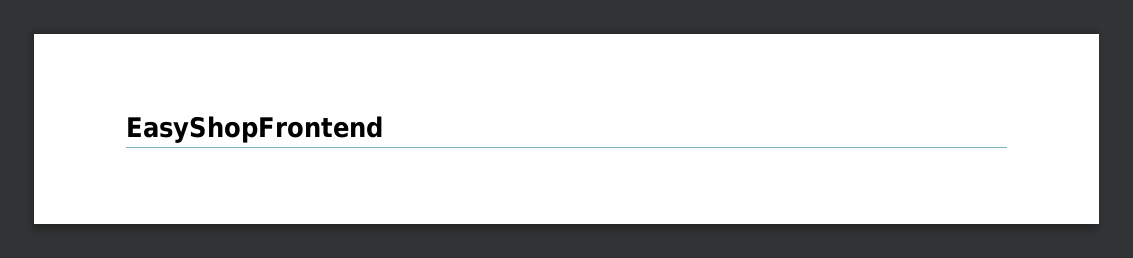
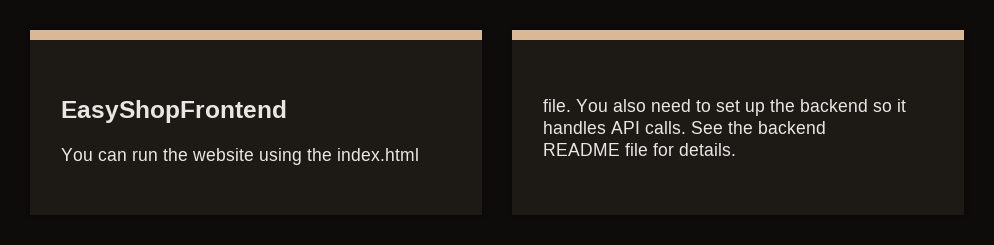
+ You can run the website using the index.html file. You also need to set up the backend so it handles API calls. See the backend README file for details.

